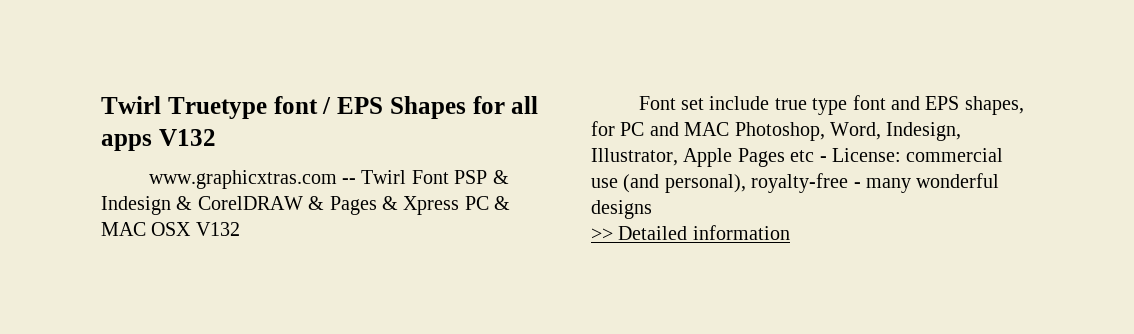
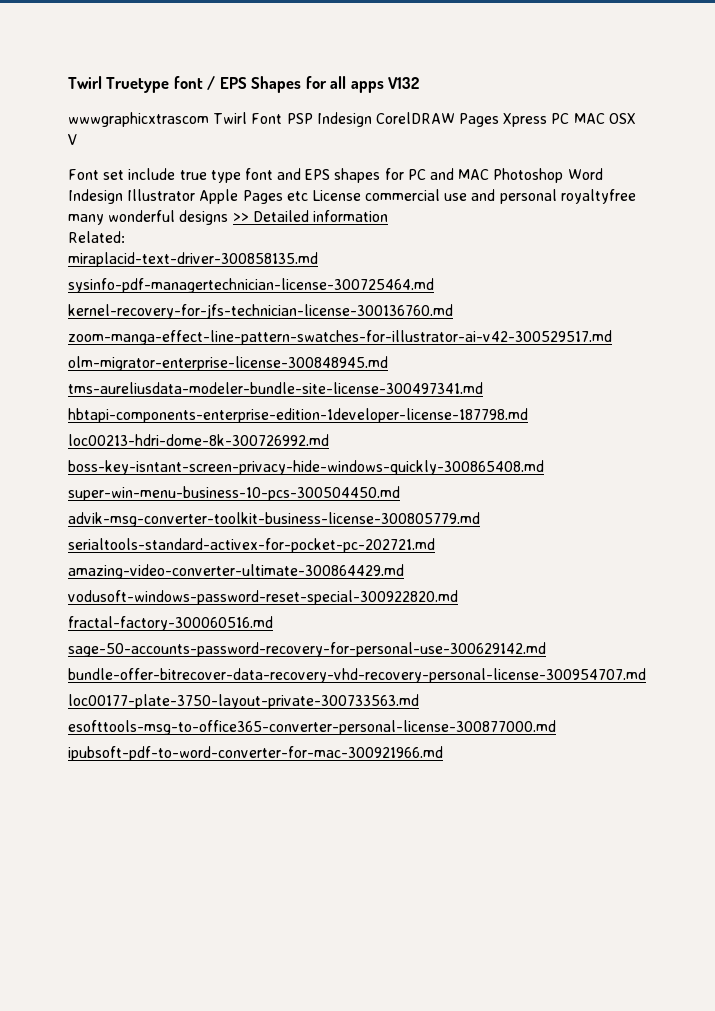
- www.graphicxtras.com -- Twirl Font PSP & Indesign & CorelDRAW & Pages & Xpress PC & MAC OSX V132
+ wwwgraphicxtrascom Twirl Font PSP Indesign CorelDRAW Pages Xpress PC MAC OSX V
- Font set include true type font and EPS shapes, for PC and MAC Photoshop, Word, Indesign, Illustrator, Apple Pages etc - License: commercial use (and personal), royalty-free - many wonderful designs
- >> Detailed information
+ Font set include true type font and EPS shapes for PC and MAC Photoshop Word Indesign Illustrator Apple Pages etc License commercial use and personal royaltyfree many wonderful designs >> Detailed information
+ Related:
+ miraplacid-text-driver-300858135.md
+ sysinfo-pdf-managertechnician-license-300725464.md
+ kernel-recovery-for-jfs-technician-license-300136760.md
+ zoom-manga-effect-line-pattern-swatches-for-illustrator-ai-v42-300529517.md
+ olm-migrator-enterprise-license-300848945.md
+ tms-aureliusdata-modeler-bundle-site-license-300497341.md
+ hbtapi-components-enterprise-edition-1developer-license-187798.md
+ loc00213-hdri-dome-8k-300726992.md
+ boss-key-isntant-screen-privacy-hide-windows-quickly-300865408.md
+ super-win-menu-business-10-pcs-300504450.md
+ advik-msg-converter-toolkit-business-license-300805779.md
+ serialtools-standard-activex-for-pocket-pc-202721.md
+ amazing-video-converter-ultimate-300864429.md
+ vodusoft-windows-password-reset-special-300922820.md
+ fractal-factory-300060516.md
+ sage-50-accounts-password-recovery-for-personal-use-300629142.md
+ bundle-offer-bitrecover-data-recovery-vhd-recovery-personal-license-300954707.md
+ loc00177-plate-3750-layout-private-300733563.md
+ esofttools-msg-to-office365-converter-personal-license-300877000.md
+ ipubsoft-pdf-to-word-converter-for-mac-300921966.md

